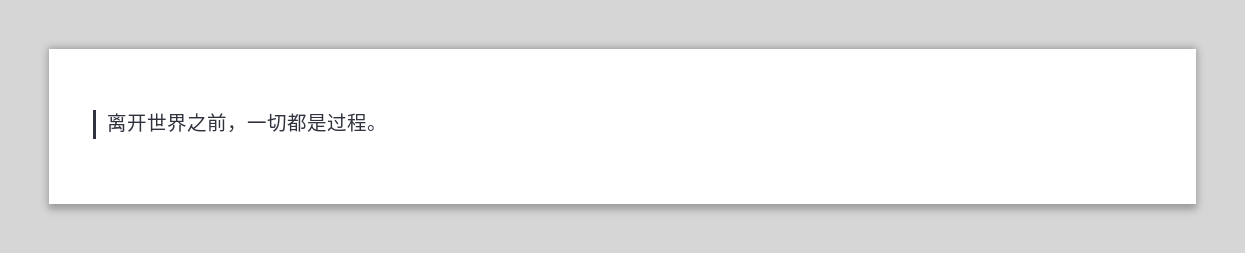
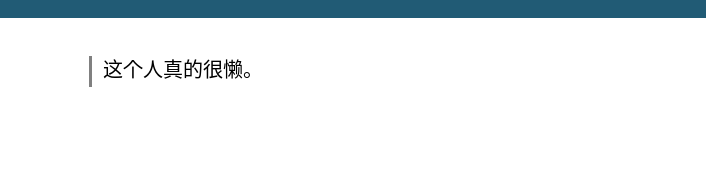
- 离开世界之前，一切都是过程。
+ 这个人真的很懒。

